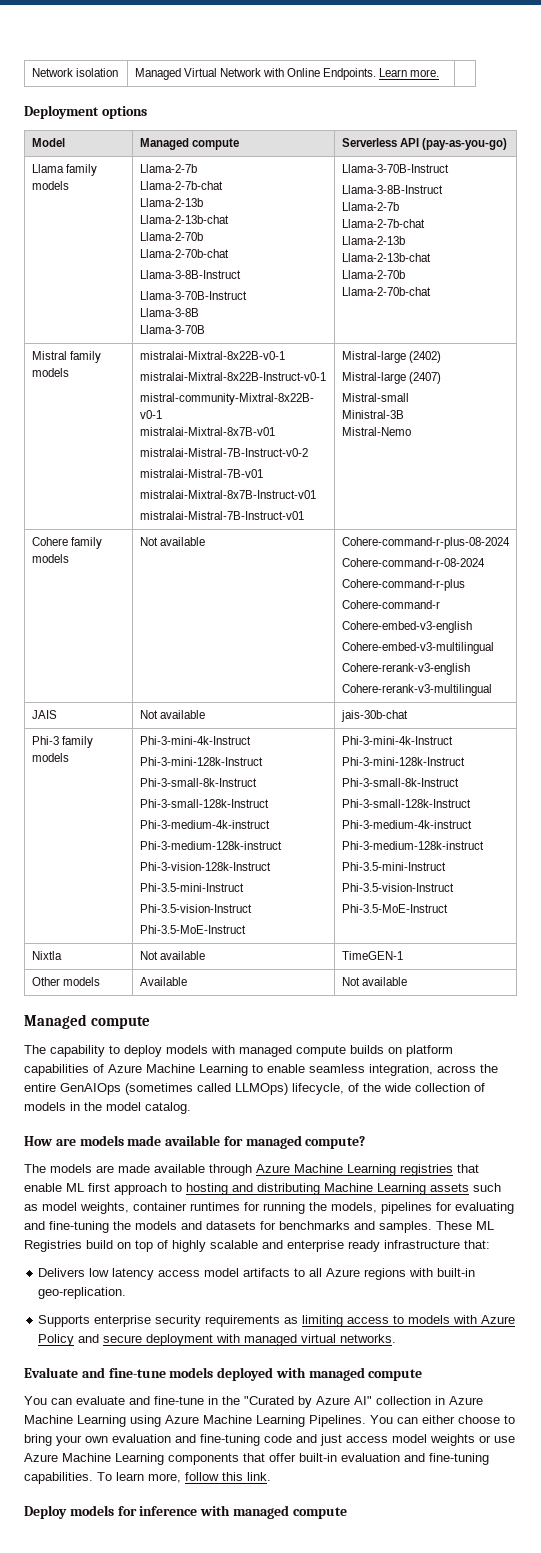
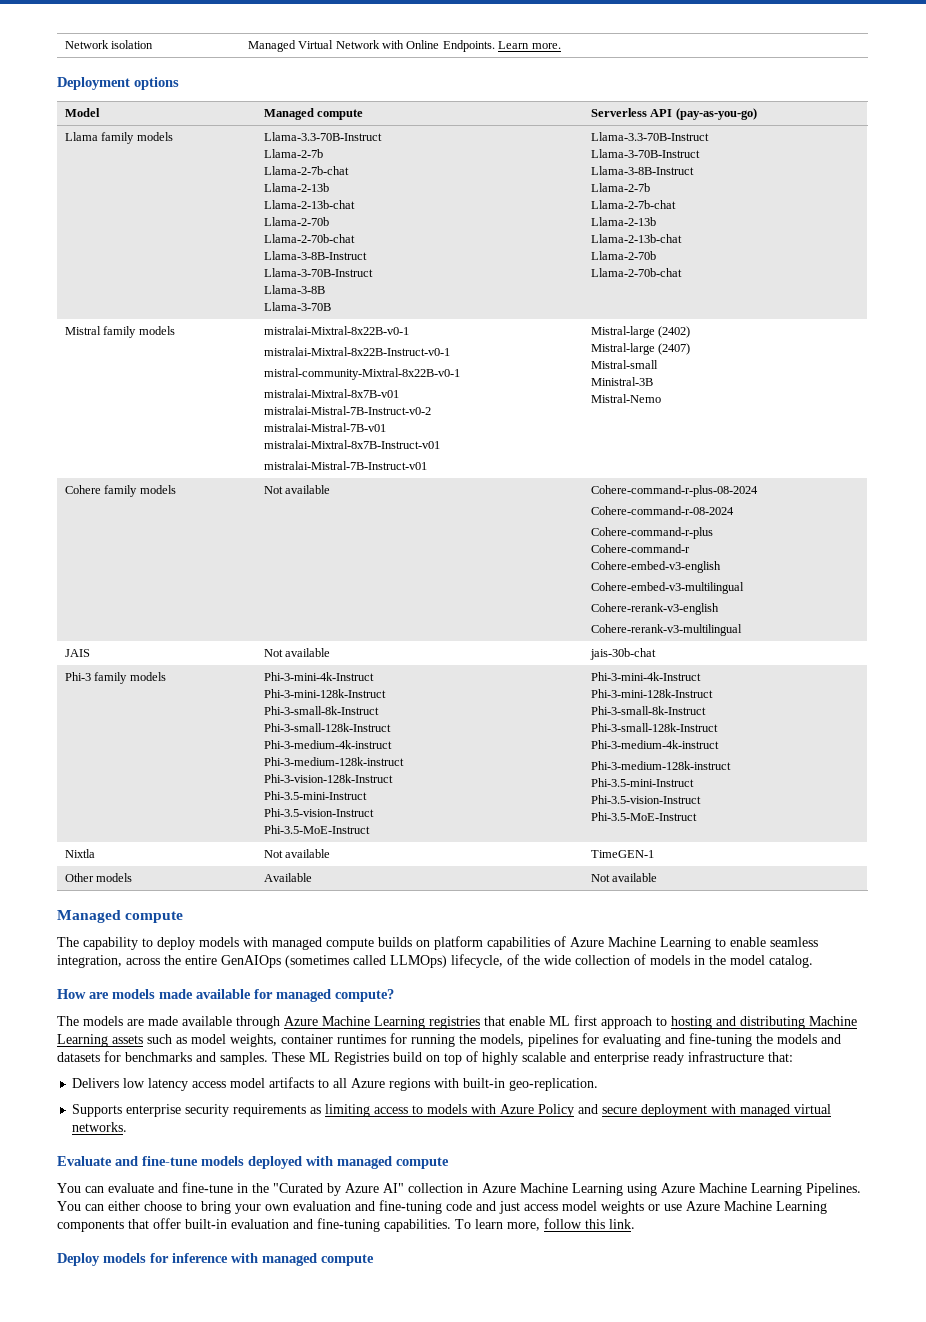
- Llama family models | Llama-2-7b
+ Llama family models | Llama-3.3-70B-Instruct
+ Llama-2-7b
  Llama-2-7b-chat
  Llama-2-13b
  Llama-2-13b-chat
  Llama-2-70b
  Llama-2-70b-chat
  Llama-3-8B-Instruct
  Llama-3-70B-Instruct
  Llama-3-8B
- Llama-3-70B | Llama-3-70B-Instruct
+ Llama-3-70B | Llama-3.3-70B-Instruct
+ Llama-3-70B-Instruct

